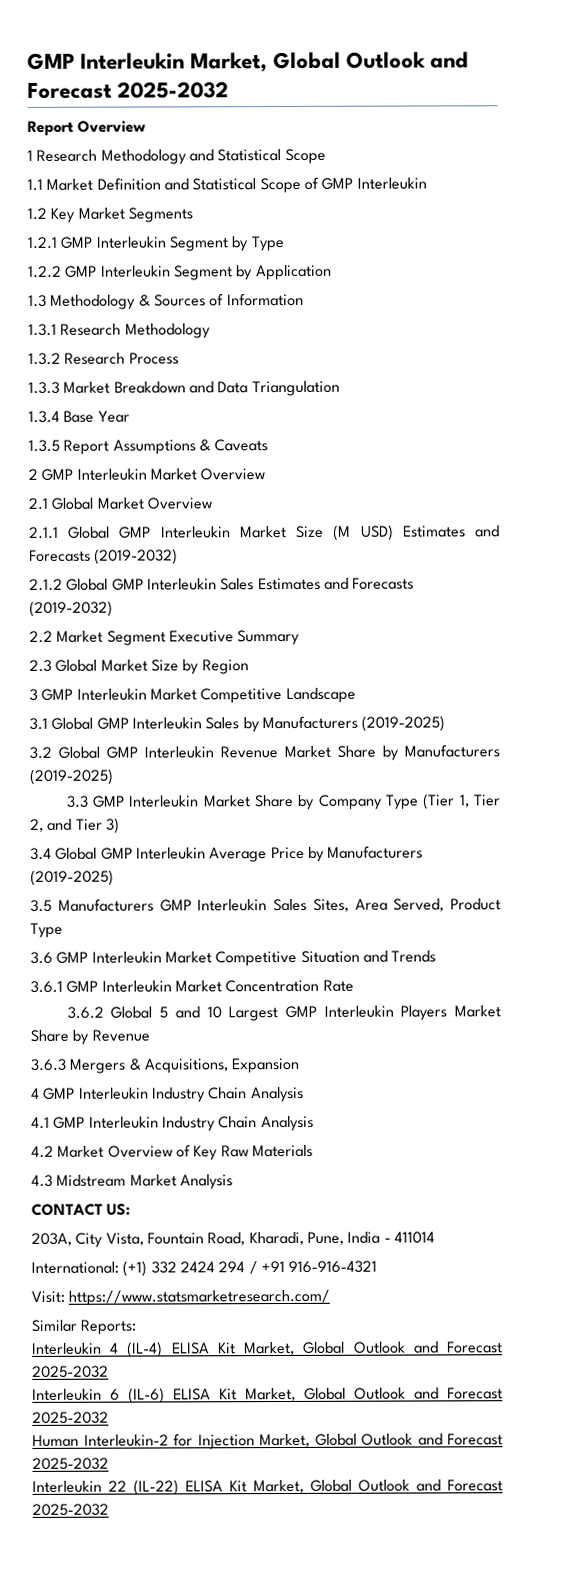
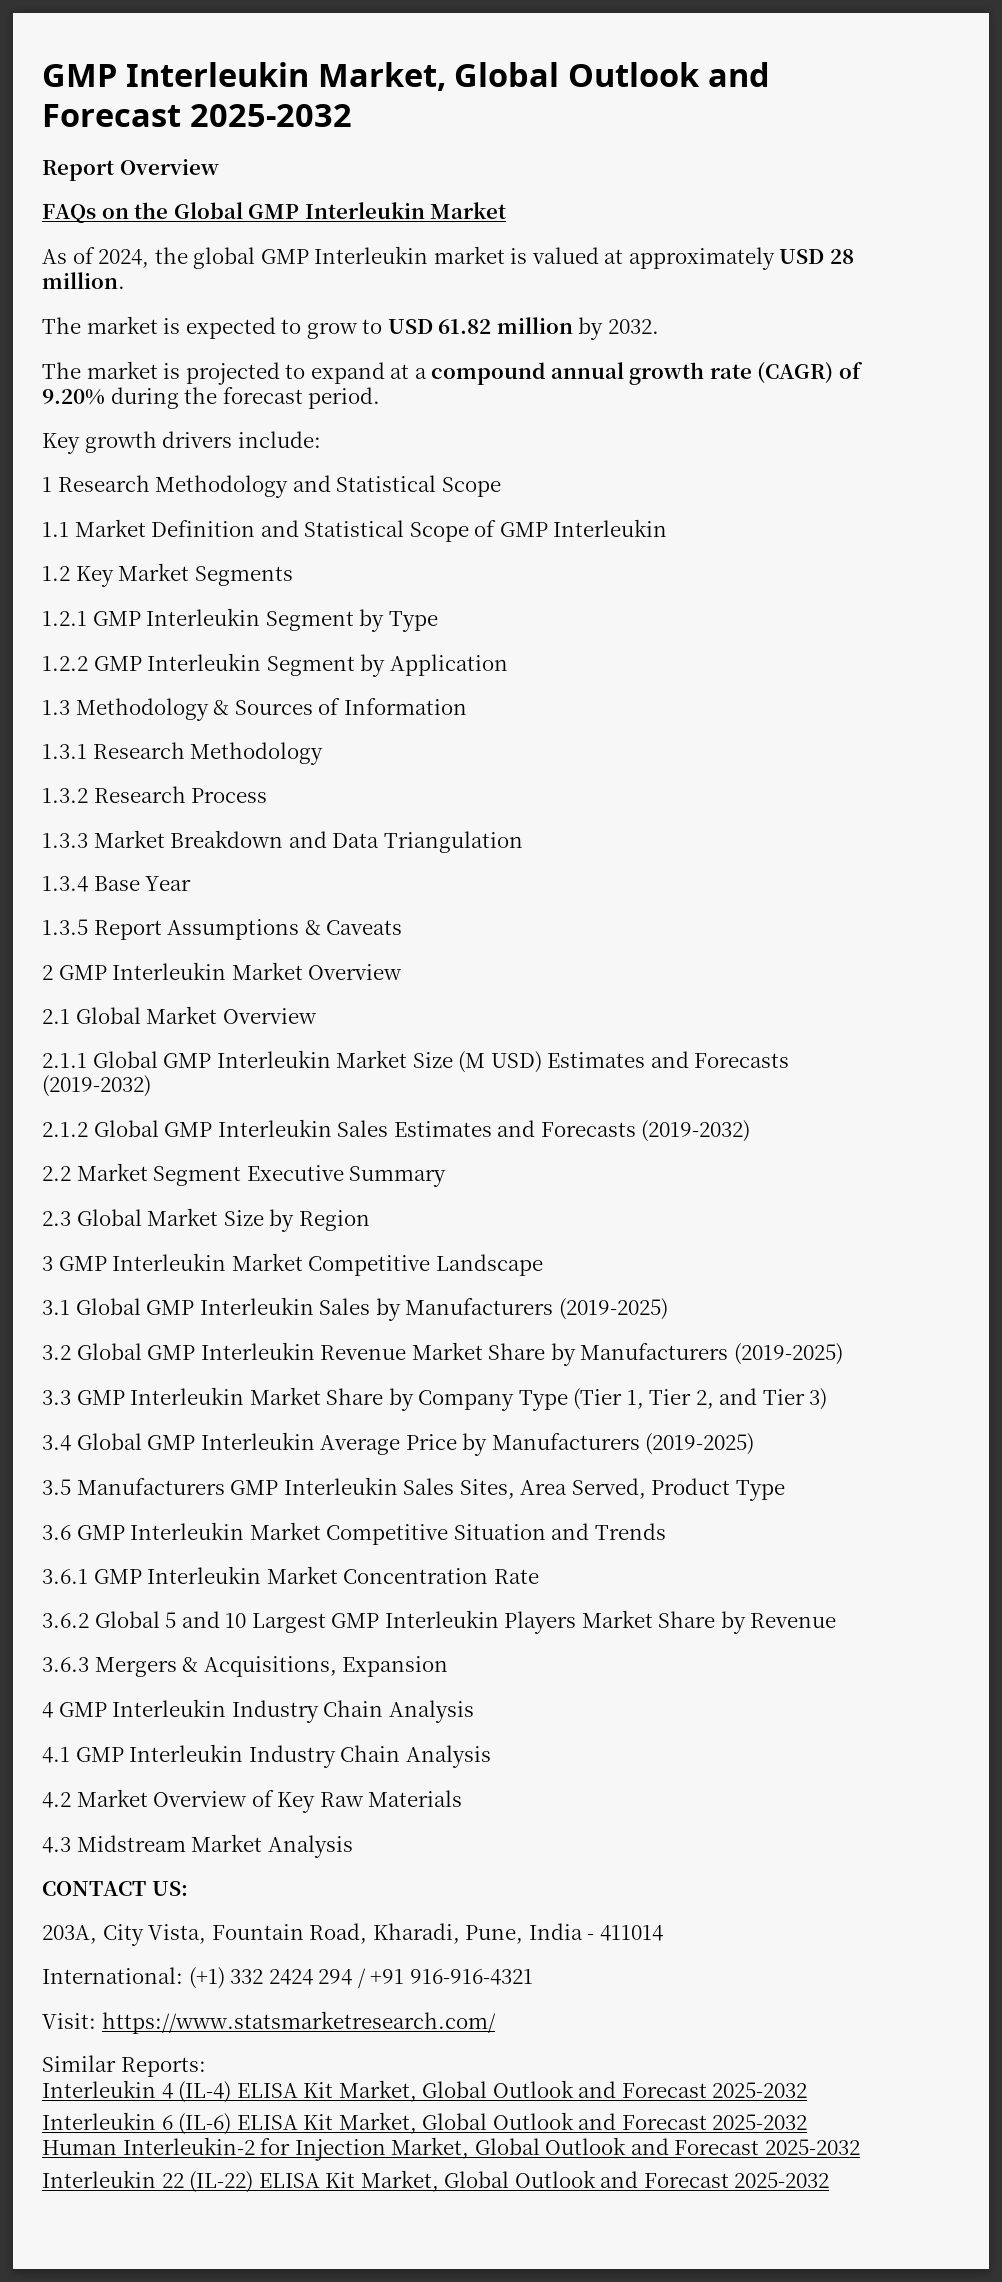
+ FAQs on the Global GMP Interleukin Market
+ As of 2024, the global GMP Interleukin market is valued at approximately USD 28 million.
+ The market is expected to grow to USD 61.82 million by 2032.
+ The market is projected to expand at a compound annual growth rate (CAGR) of 9.20% during the forecast period.
+ Key growth drivers include:

